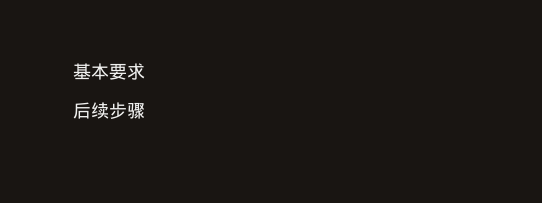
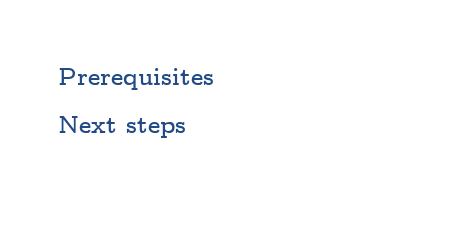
- 基本要求
- 后续步骤
+ Prerequisites
+ Next steps

